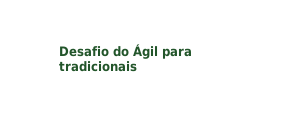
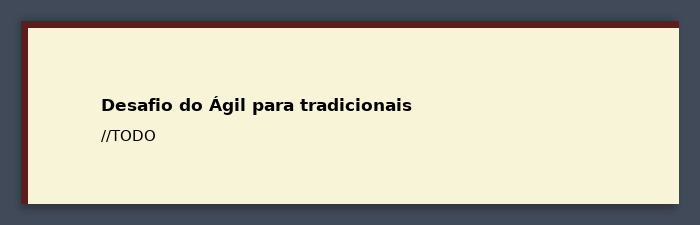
+ //TODO

